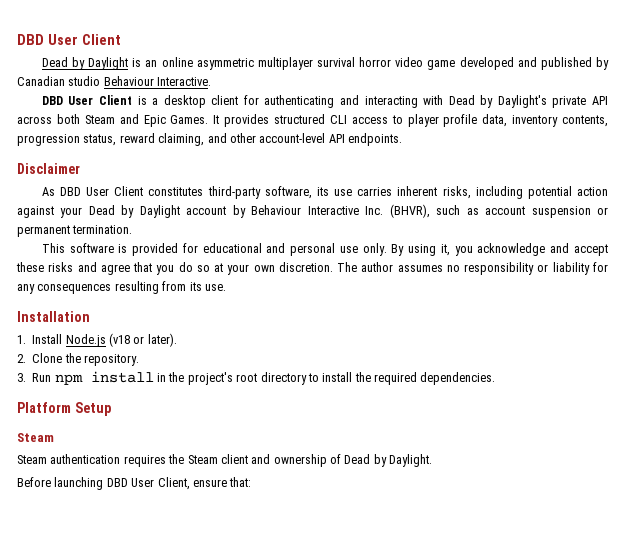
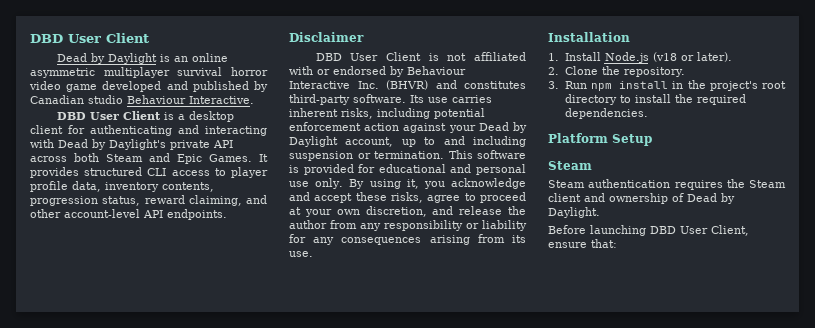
- As DBD User Client constitutes third-party software, its use carries inherent risks, including potential action against your Dead by Daylight account by Behaviour Interactive Inc. (BHVR), such as account suspension or permanent termination.
- This software is provided for educational and personal use only.
+ DBD User Client is not affiliated with or endorsed by Behaviour Interactive Inc. (BHVR) and constitutes third-party software. Its use carries inherent risks, including potential enforcement action against your Dead by Daylight account, up to and including suspension or termination. This software is provided for educational and personal use only.
- By using it, you acknowledge and accept these risks and agree that you do so at your own discretion. The author assumes no responsibility or liability for any consequences resulting from its use.
+ By using it, you acknowledge and accept these risks, agree to proceed at your own discretion, and release the author from any responsibility or liability for any consequences arising from its use.

